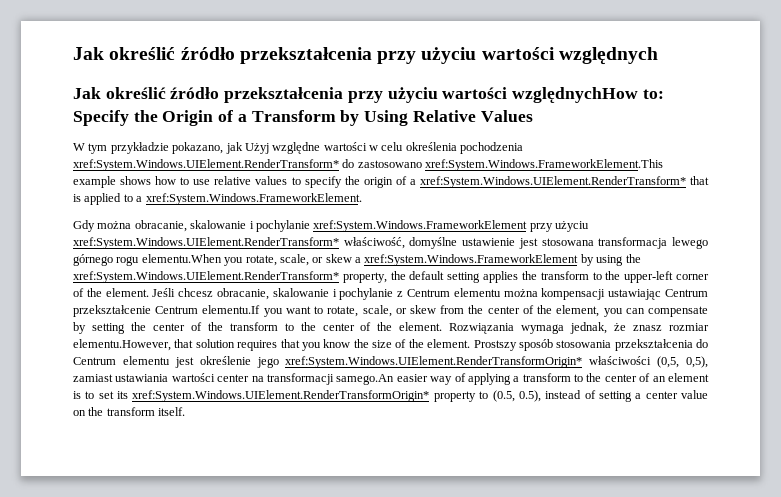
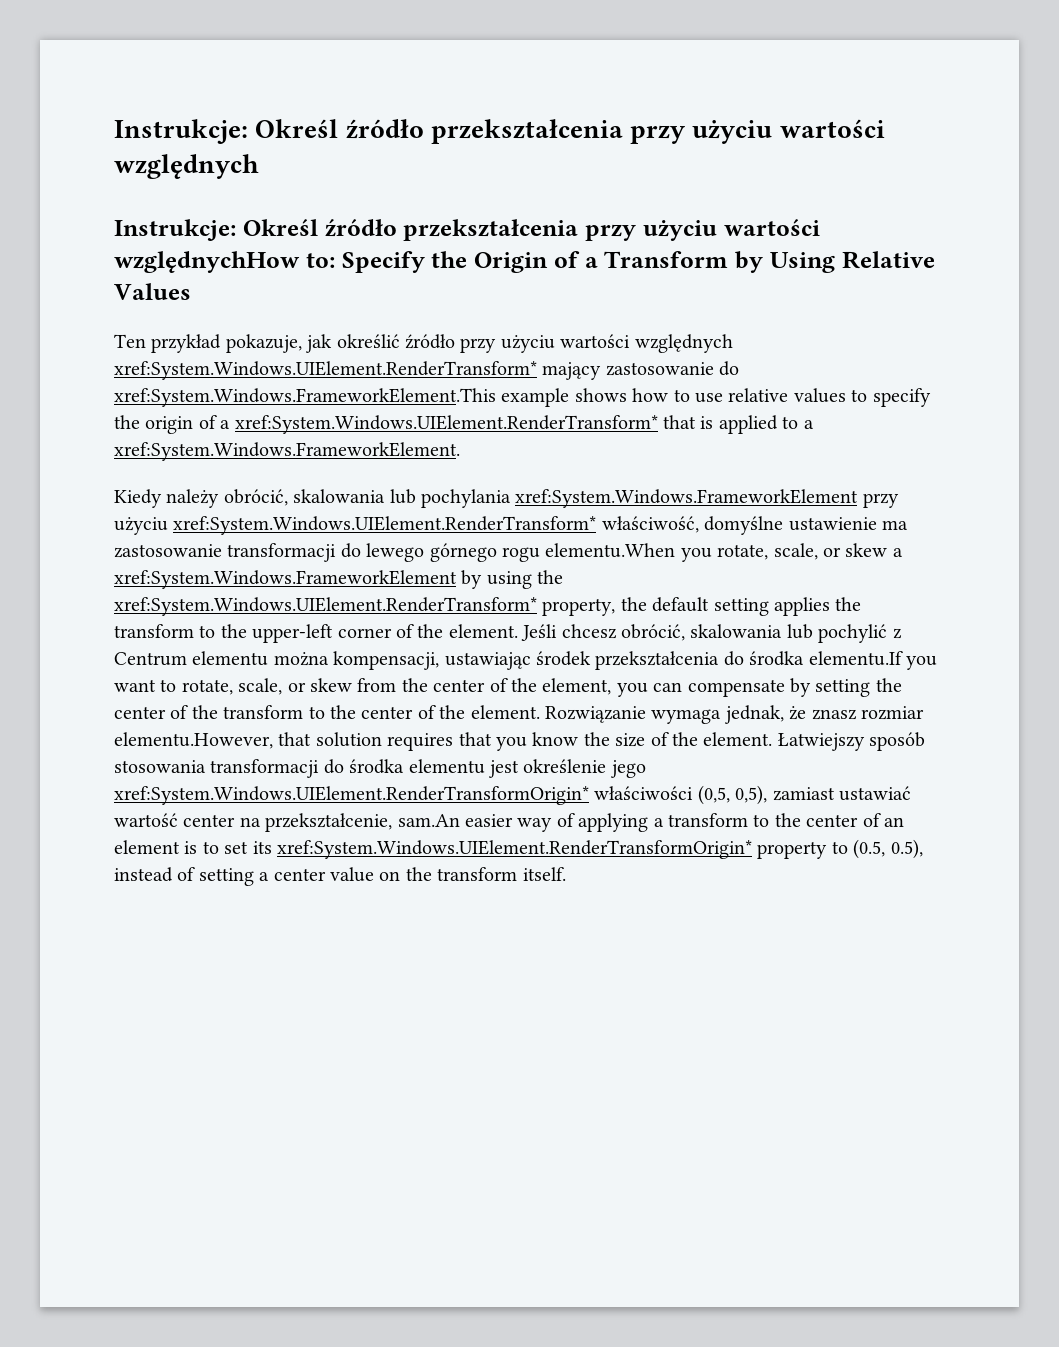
- Jak określić źródło przekształcenia przy użyciu wartości względnych
+ Instrukcje: Określ źródło przekształcenia przy użyciu wartości względnych
- Jak określić źródło przekształcenia przy użyciu wartości względnychHow to: Specify the Origin of a Transform by Using Relative Values
+ Instrukcje: Określ źródło przekształcenia przy użyciu wartości względnychHow to: Specify the Origin of a Transform by Using Relative Values
- W tym przykładzie pokazano, jak Użyj względne wartości w celu określenia pochodzenia xref:System.Windows.UIElement.RenderTransform* do zastosowano xref:System.Windows.FrameworkElement.This example shows how to use relative values to specify the origin of a xref:System.Windows.UIElement.RenderTransform* that is applied to a xref:System.Windows.FrameworkElement.
+ Ten przykład pokazuje, jak określić źródło przy użyciu wartości względnych xref:System.Windows.UIElement.RenderTransform* mający zastosowanie do xref:System.Windows.FrameworkElement.This example shows how to use relative values to specify the origin of a xref:System.Windows.UIElement.RenderTransform* that is applied to a xref:System.Windows.FrameworkElement.
- Gdy można obracanie, skalowanie i pochylanie xref:System.Windows.FrameworkElement przy użyciu xref:System.Windows.UIElement.RenderTransform* właściwość, domyślne ustawienie jest stosowana transformacja lewego górnego rogu elementu.When you rotate, scale, or skew a xref:System.Windows.FrameworkElement by using the xref:System.Windows.UIElement.RenderTransform* property, the default setting applies the transform to the upper-left corner of the element.
+ Kiedy należy obrócić, skalowania lub pochylania xref:System.Windows.FrameworkElement przy użyciu xref:System.Windows.UIElement.RenderTransform* właściwość, domyślne ustawienie ma zastosowanie transformacji do lewego górnego rogu elementu.When you rotate, scale, or skew a xref:System.Windows.FrameworkElement by using the xref:System.Windows.UIElement.RenderTransform* property, the default setting applies the transform to the upper-left corner of the element.
- Jeśli chcesz obracanie, skalowanie i pochylanie z Centrum elementu można kompensacji ustawiając Centrum przekształcenie Centrum elementu.If you want to rotate, scale, or skew from the center of the element, you can compensate by setting the center of the transform to the center of the element.
+ Jeśli chcesz obrócić, skalowania lub pochylić z Centrum elementu można kompensacji, ustawiając środek przekształcenia do środka elementu.If you want to rotate, scale, or skew from the center of the element, you can compensate by setting the center of the transform to the center of the element.
- Rozwiązania wymaga jednak, że znasz rozmiar elementu.However, that solution requires that you know the size of the element.
+ Rozwiązanie wymaga jednak, że znasz rozmiar elementu.However, that solution requires that you know the size of the element.
- Prostszy sposób stosowania przekształcenia do Centrum elementu jest określenie jego xref:System.Windows.UIElement.RenderTransformOrigin* właściwości (0,5, 0,5), zamiast ustawiania wartości center na transformacji samego.An easier way of applying a transform to the center of an element is to set its xref:System.Windows.UIElement.RenderTransformOrigin* property to (0.5, 0.5), instead of setting a center value on the transform itself.
+ Łatwiejszy sposób stosowania transformacji do środka elementu jest określenie jego xref:System.Windows.UIElement.RenderTransformOrigin* właściwości (0,5, 0,5), zamiast ustawiać wartość center na przekształcenie, sam.An easier way of applying a transform to the center of an element is to set its xref:System.Windows.UIElement.RenderTransformOrigin* property to (0.5, 0.5), instead of setting a center value on the transform itself.

